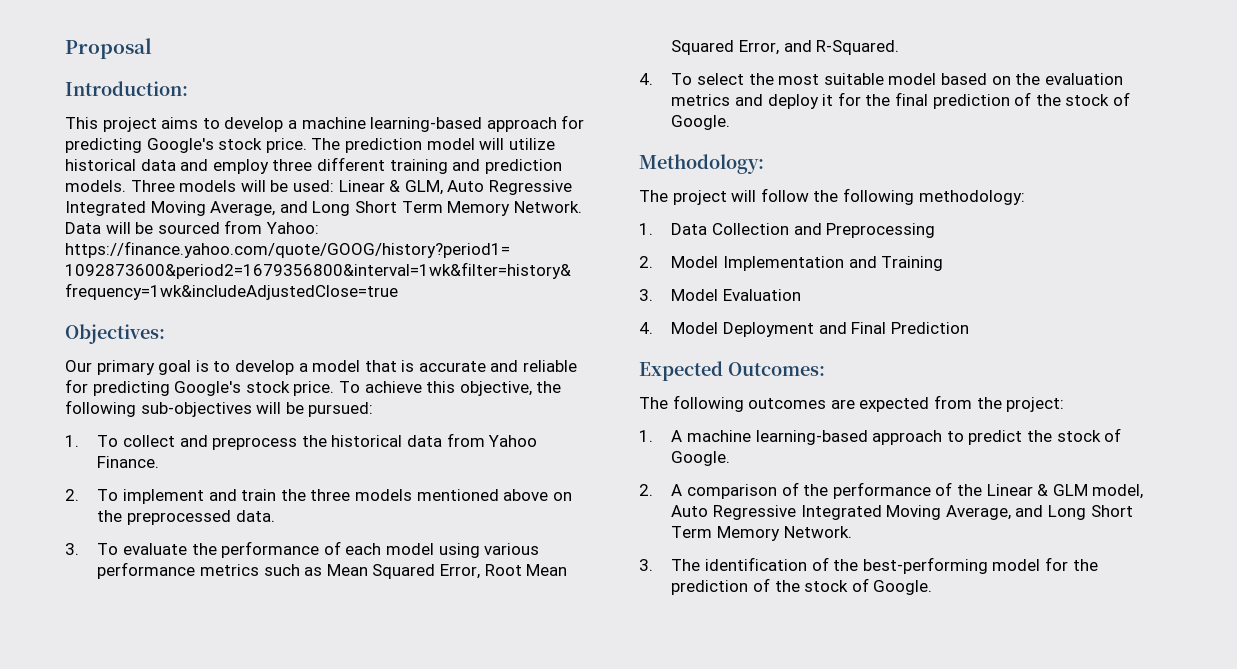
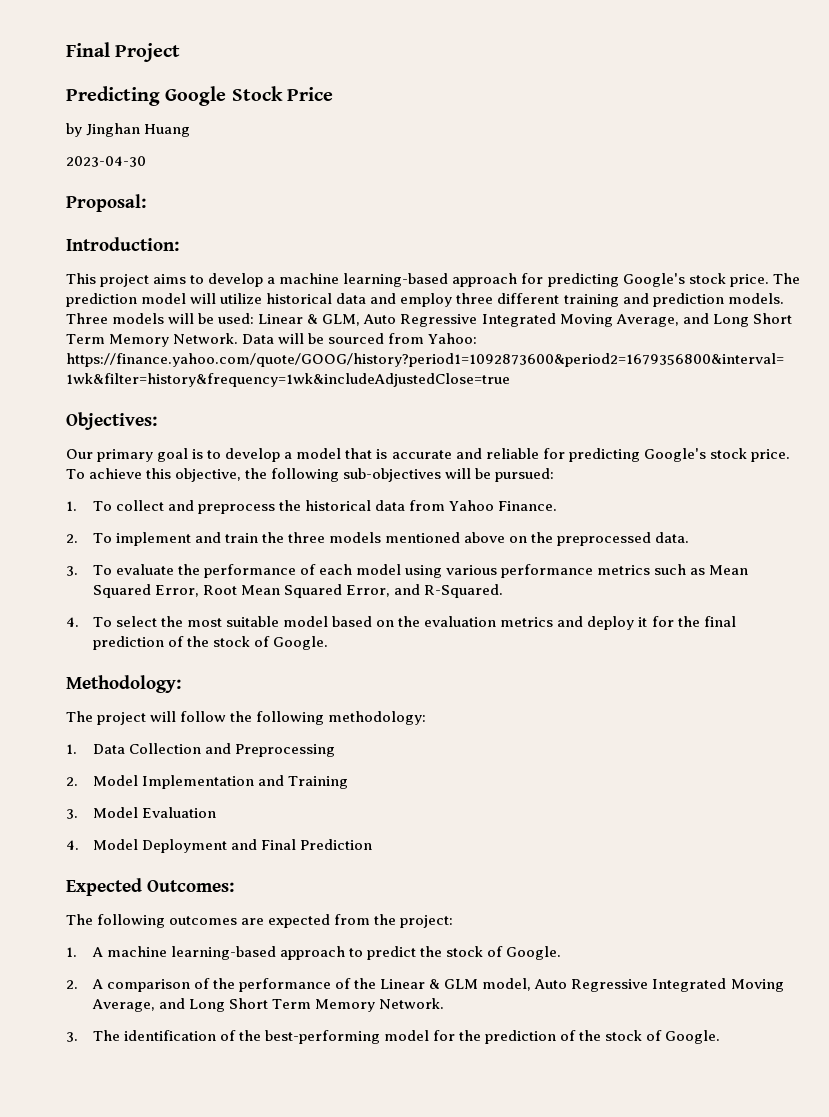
- Proposal
+ Final Project
+ Predicting Google Stock Price
+ by Jinghan Huang
+ 2023-04-30
+ Proposal:

